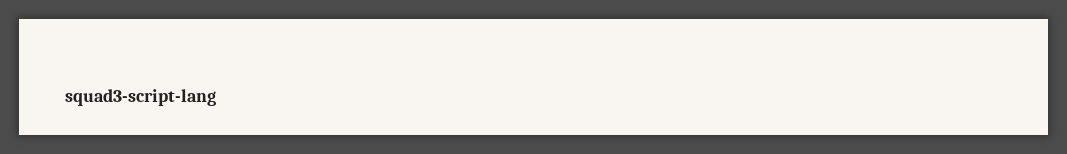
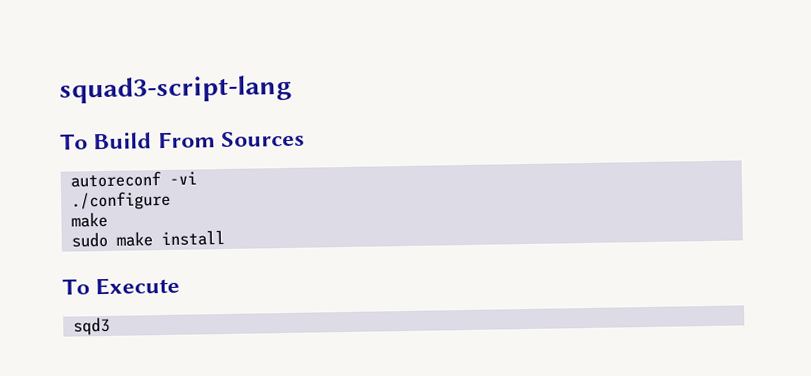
+ To Build From Sources
+ autoreconf -vi
+ ./configure
+ make
+ sudo make install
+ To Execute
+ sqd3

